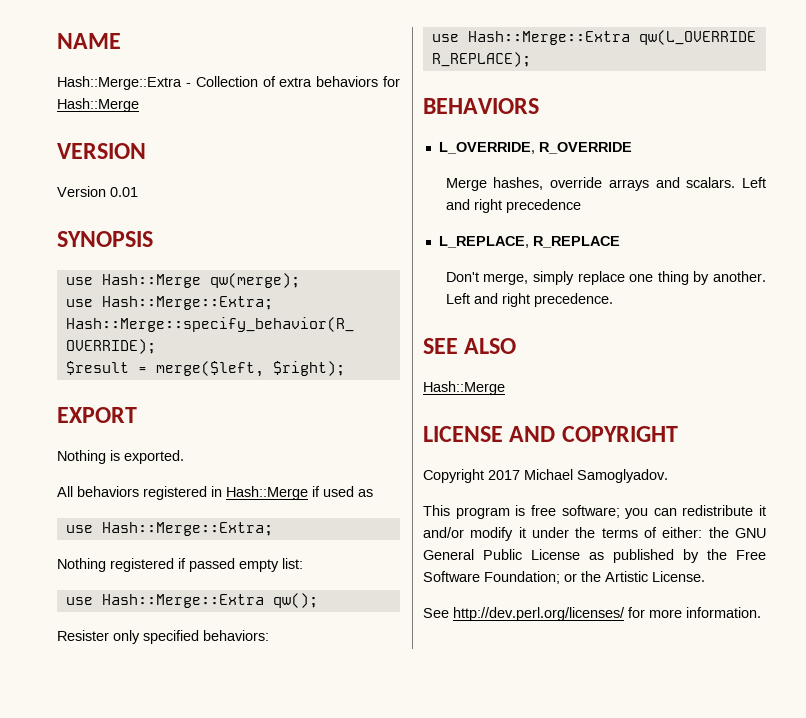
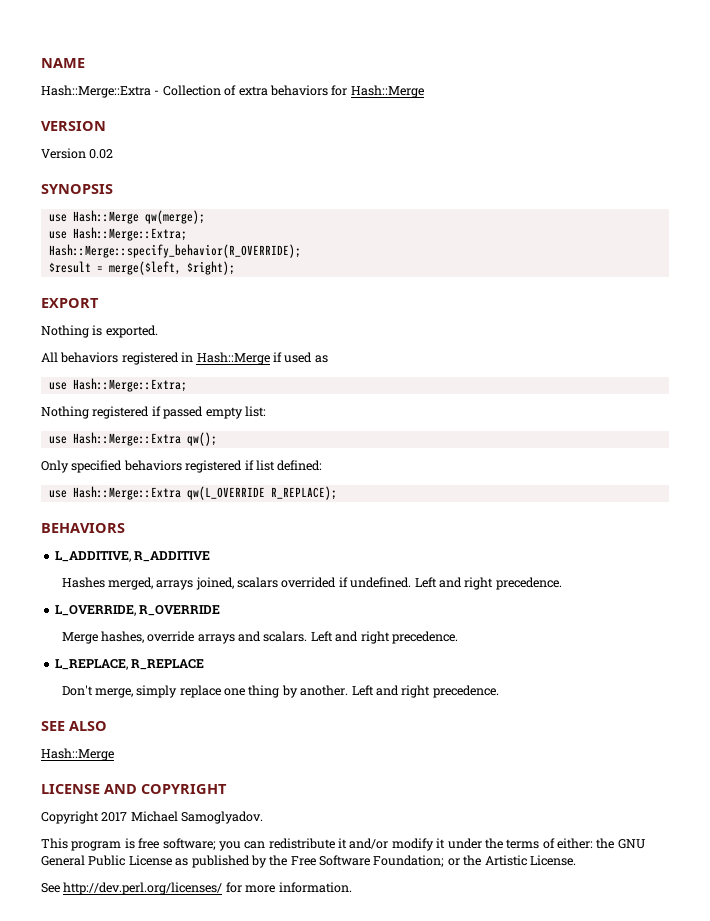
- Version 0.01
+ Version 0.02
- Resister only specified behaviors:
+ Only specified behaviors registered if list defined:
+ L_ADDITIVE, R_ADDITIVE
+ Hashes merged, arrays joined, scalars overrided if undefined. Left and right precedence.
- Merge hashes, override arrays and scalars. Left and right precedence
+ Merge hashes, override arrays and scalars. Left and right precedence.

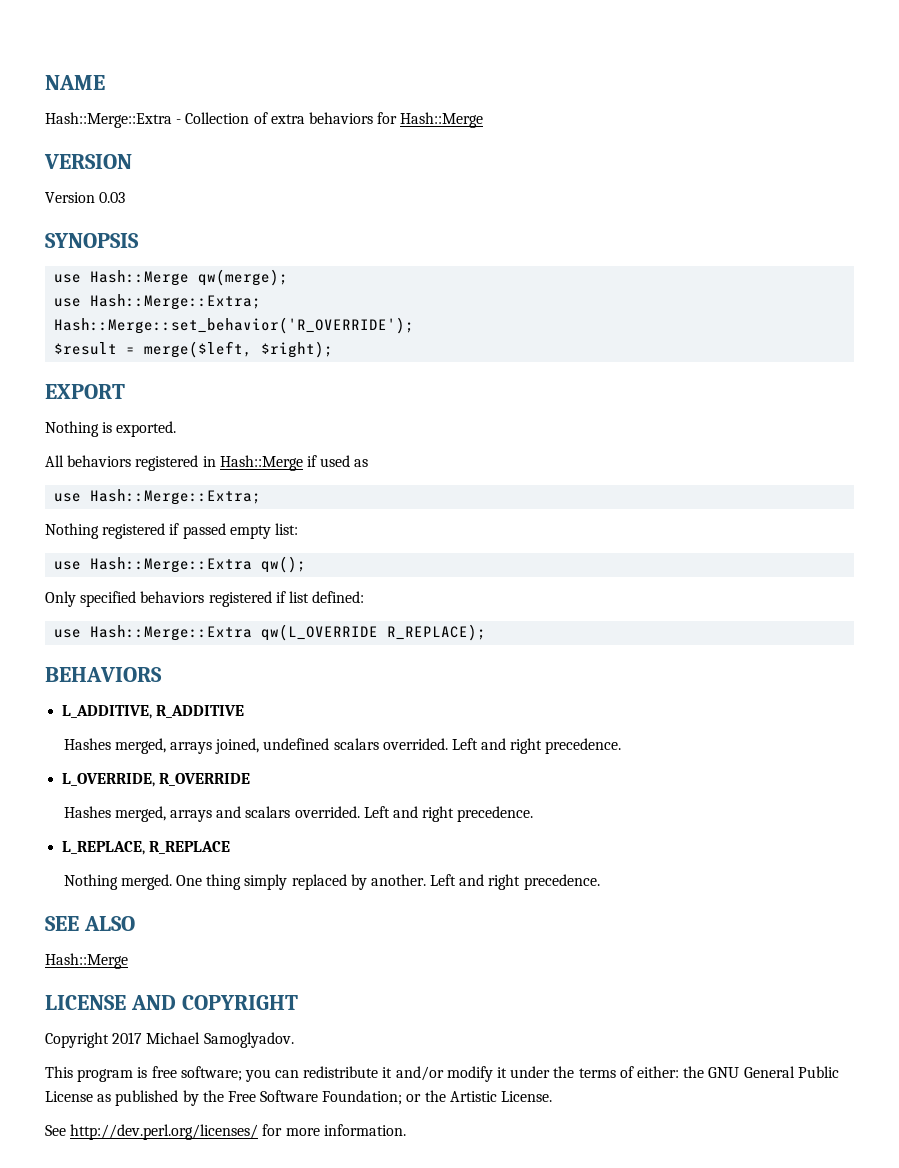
- Version 0.02
+ Version 0.03
- Hash::Merge::specify_behavior(R_OVERRIDE);
+ Hash::Merge::set_behavior('R_OVERRIDE');
- Hashes merged, arrays joined, scalars overrided if undefined.
+ Hashes merged, arrays joined, undefined scalars overrided.
- Merge hashes, override arrays and scalars.
+ Hashes merged, arrays and scalars overrided.
- Don't merge, simply replace one thing by another.
+ Nothing merged. One thing simply replaced by another.

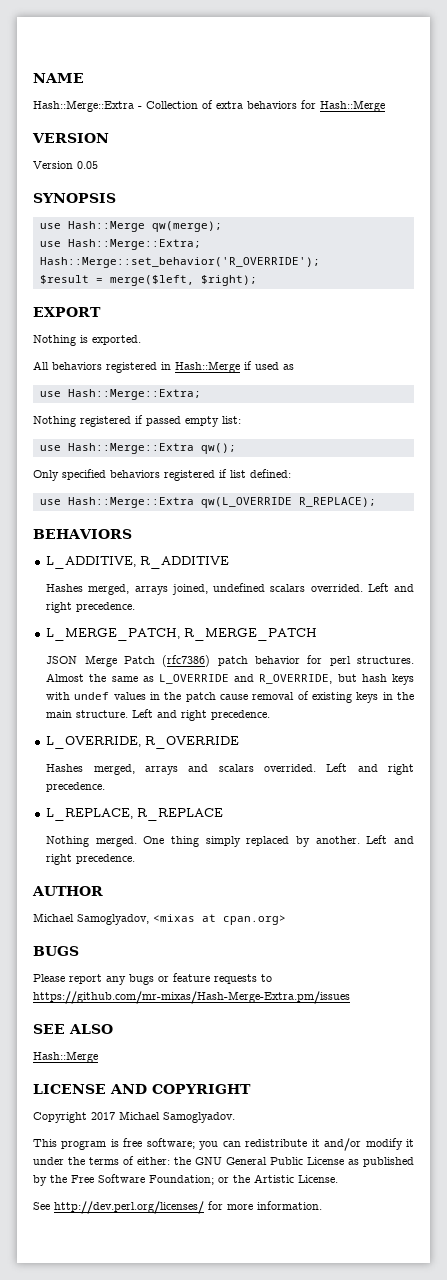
- Version 0.03
+ Version 0.05
+ L_MERGE_PATCH, R_MERGE_PATCH
+ JSON Merge Patch (rfc7386) patch behavior for perl structures. Almost the same as L_OVERRIDE and R_OVERRIDE, but hash keys with undef values in the patch cause removal of existing keys in the main structure. Left and right precedence.
+ AUTHOR
+ Michael Samoglyadov, <mixas at cpan.org>
+ BUGS
+ Please report any bugs or feature requests to https://github.com/mr-mixas/Hash-Merge-Extra.pm/issues

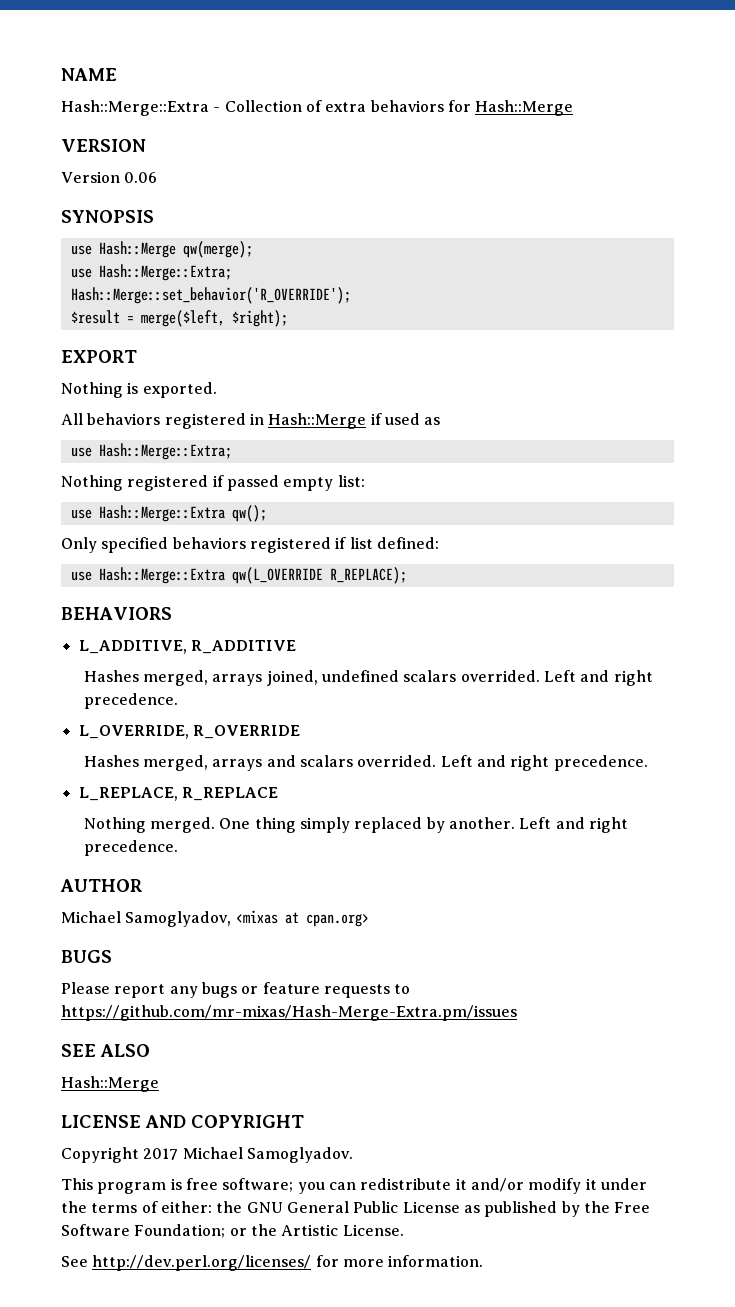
- Version 0.05
+ Version 0.06
- L_MERGE_PATCH, R_MERGE_PATCH
- JSON Merge Patch (rfc7386) patch behavior for perl structures. Almost the same as L_OVERRIDE and R_OVERRIDE, but hash keys with undef values in the patch cause removal of existing keys in the main structure. Left and right precedence.

